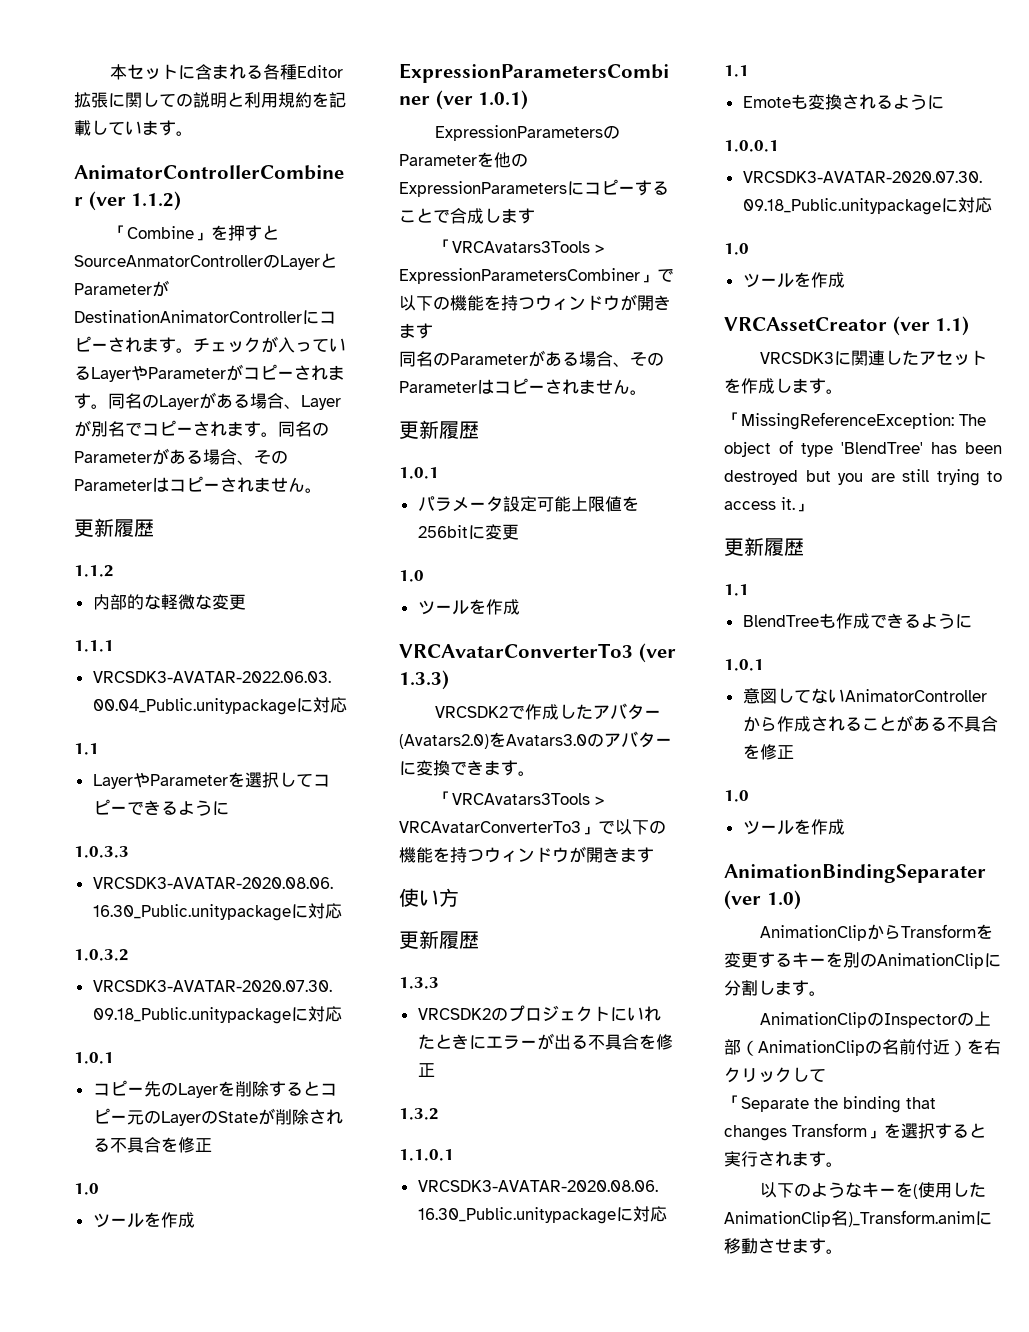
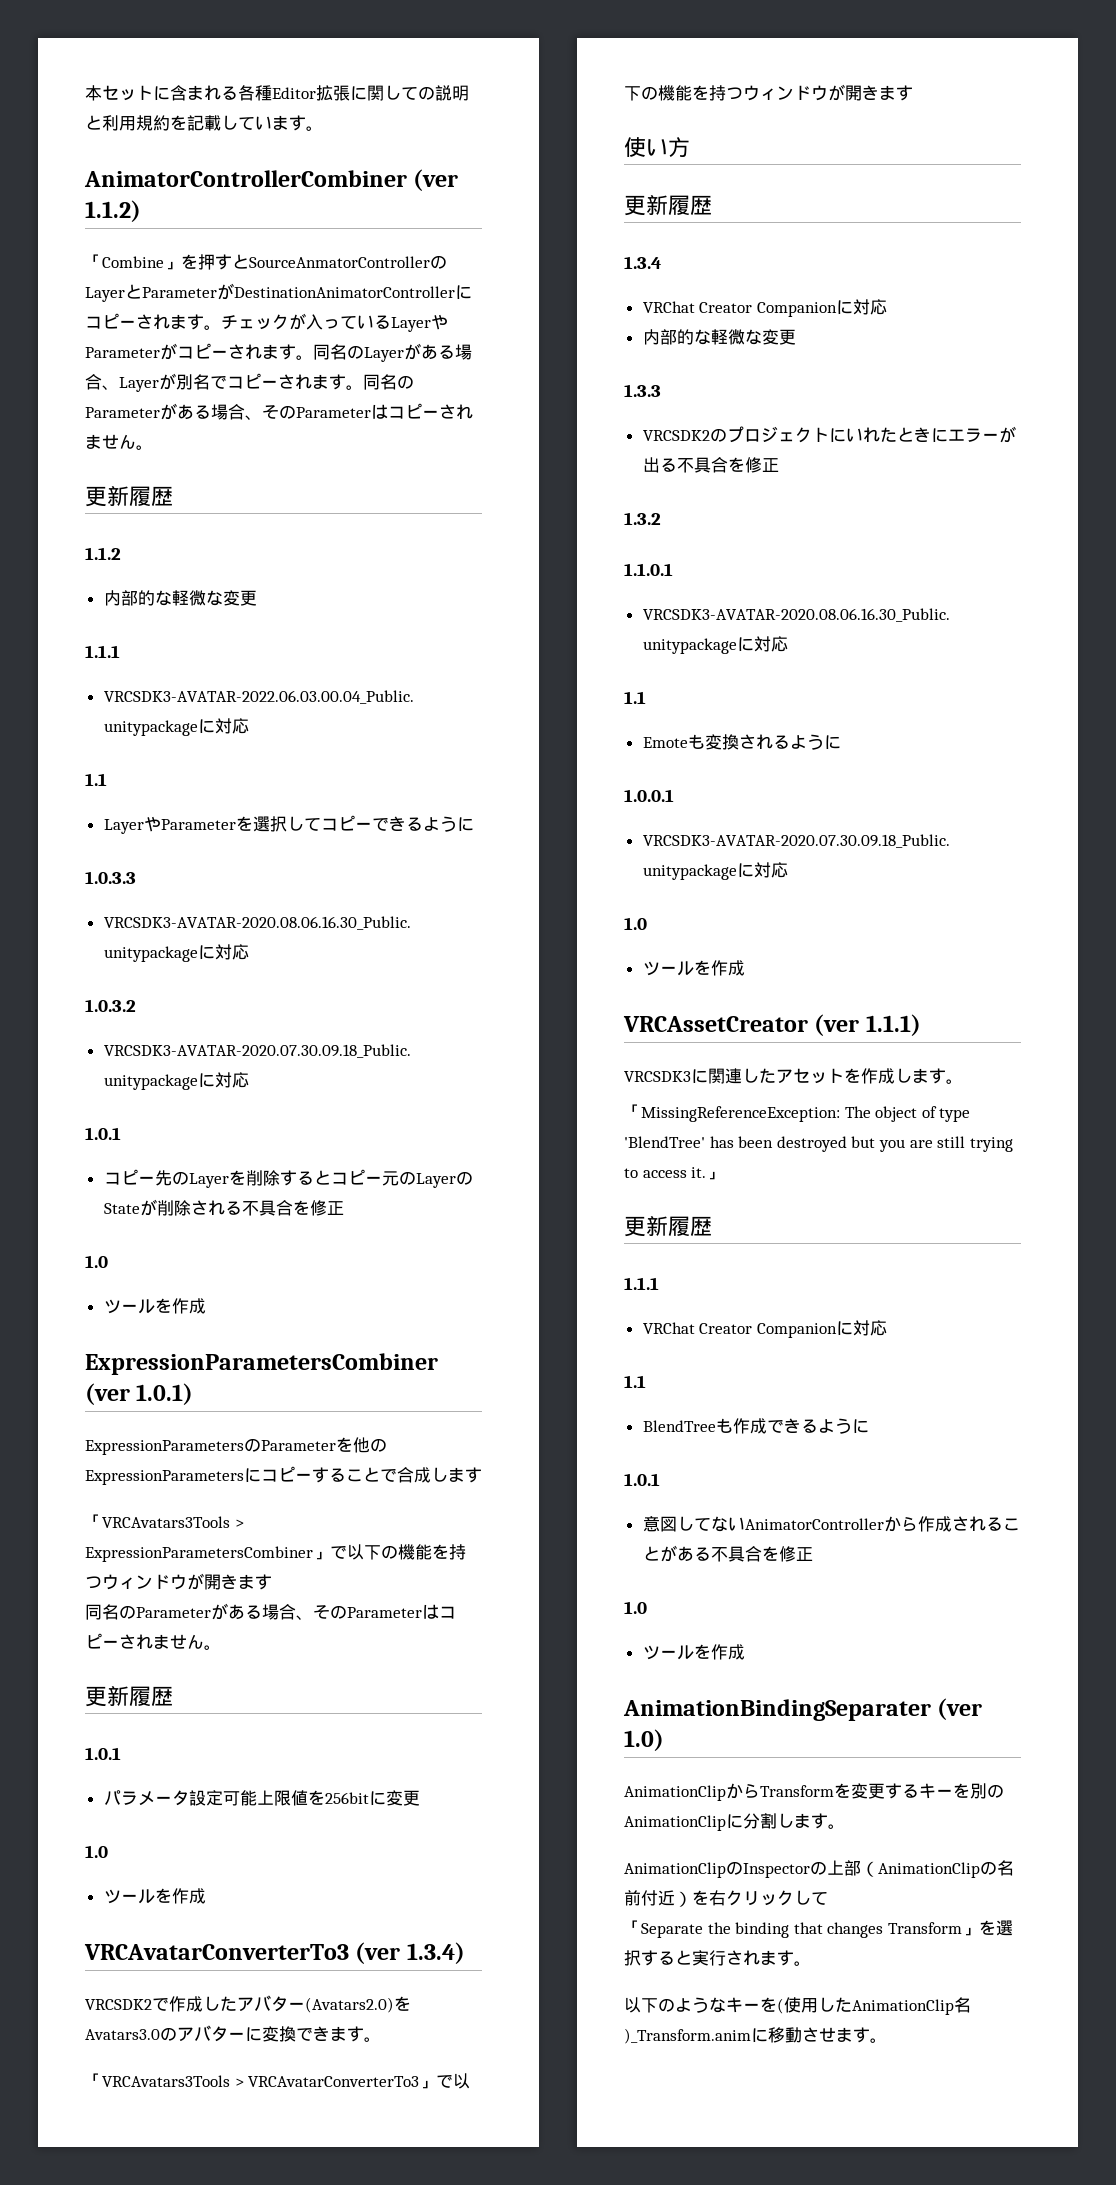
- VRCAvatarConverterTo3 (ver 1.3.3)
+ VRCAvatarConverterTo3 (ver 1.3.4)
+ 1.3.4
+ VRChat Creator Companionに対応
+ 内部的な軽微な変更
- VRCAssetCreator (ver 1.1)
+ VRCAssetCreator (ver 1.1.1)
  「MissingReferenceException: The object of type 'BlendTree' has been destroyed but you are still trying to access it.」
  更新履歴
+ 1.1.1
+ VRChat Creator Companionに対応

